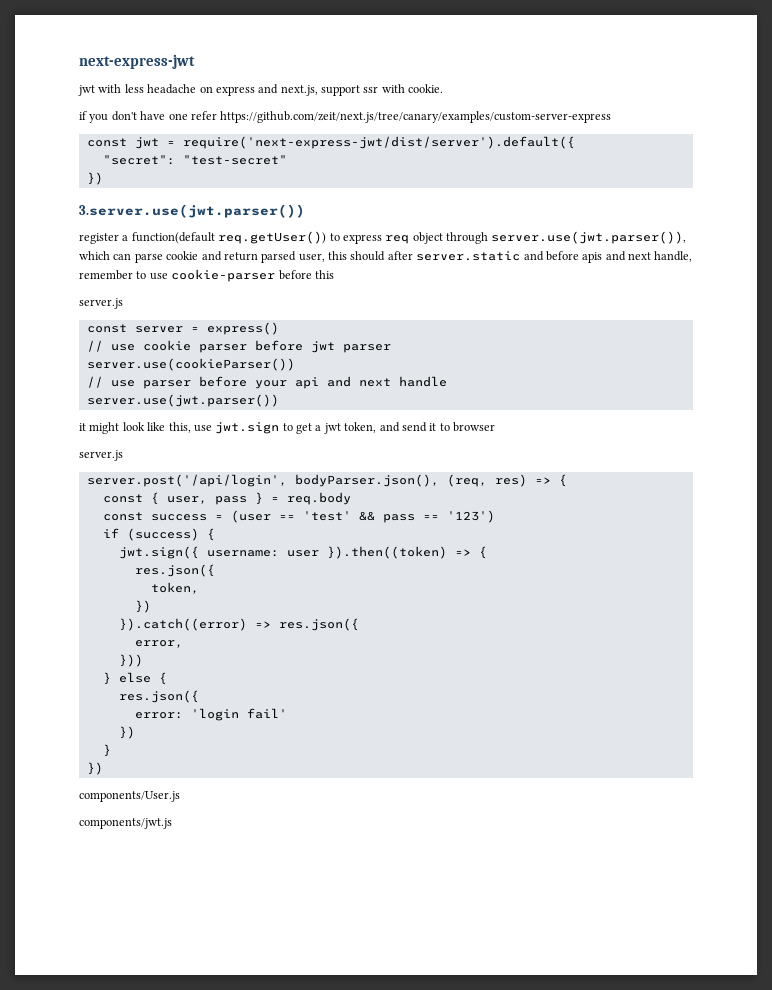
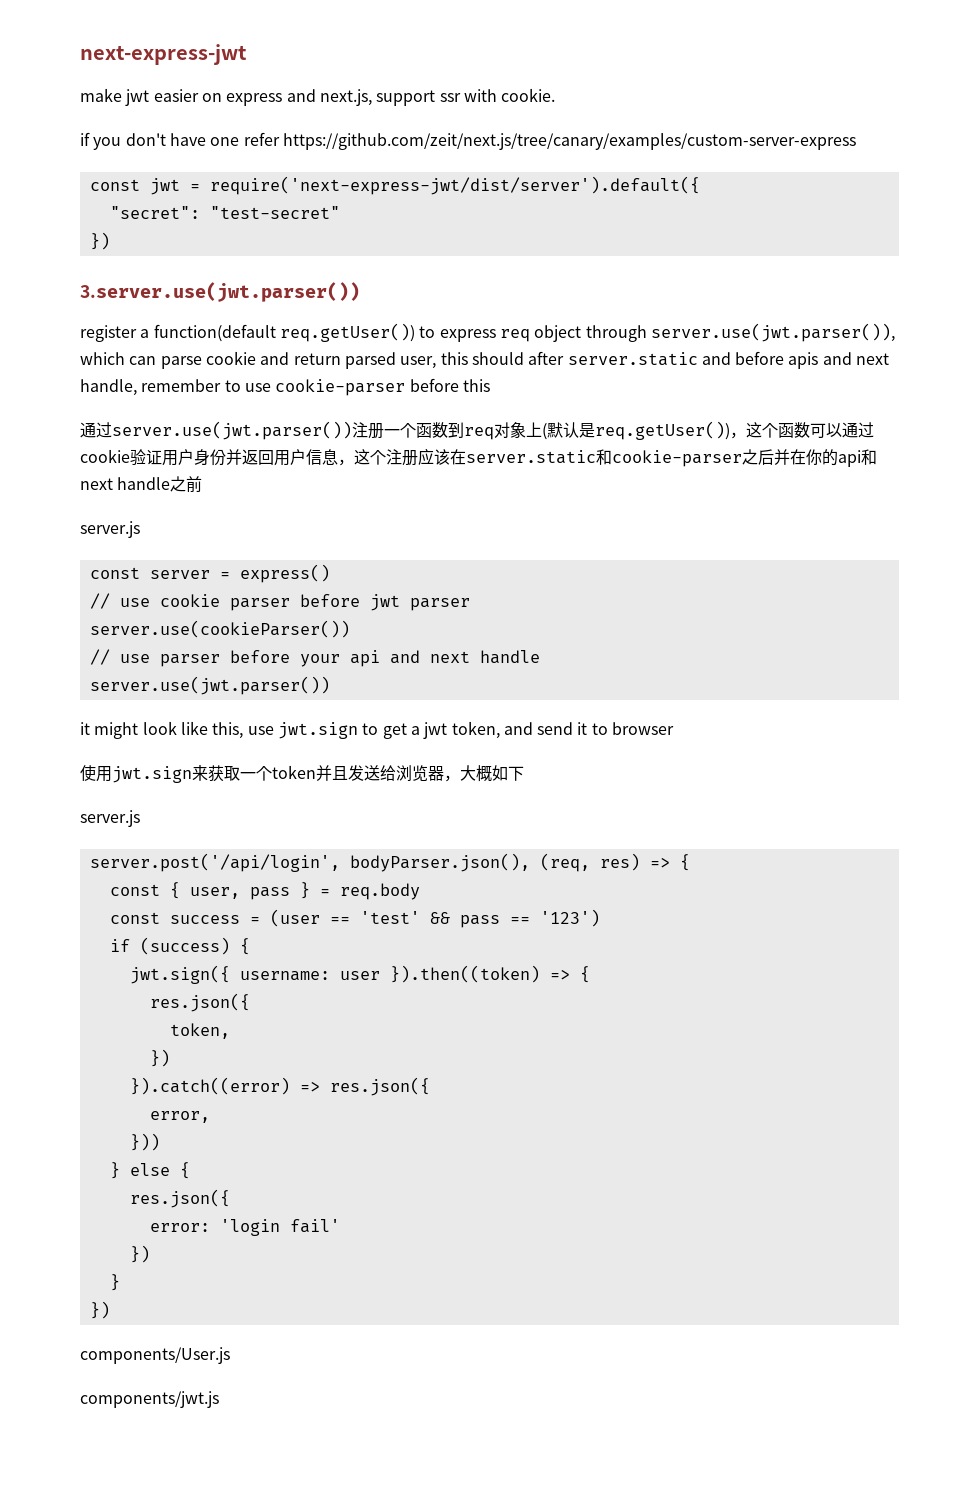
- jwt with less headache on express and next.js, support ssr with cookie.
+ make jwt easier on express and next.js, support ssr with cookie.
+ 通过server.use(jwt.parser())注册一个函数到req对象上(默认是req.getUser())，这个函数可以通过cookie验证用户身份并返回用户信息，这个注册应该在server.static和cookie-parser之后并在你的api和next handle之前
+ 使用jwt.sign来获取一个token并且发送给浏览器，大概如下

